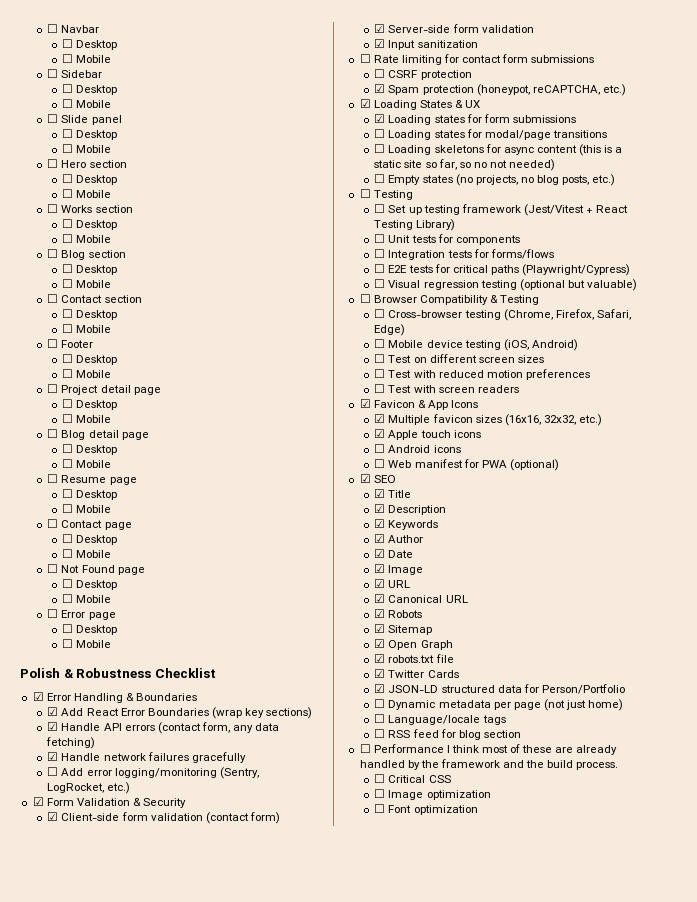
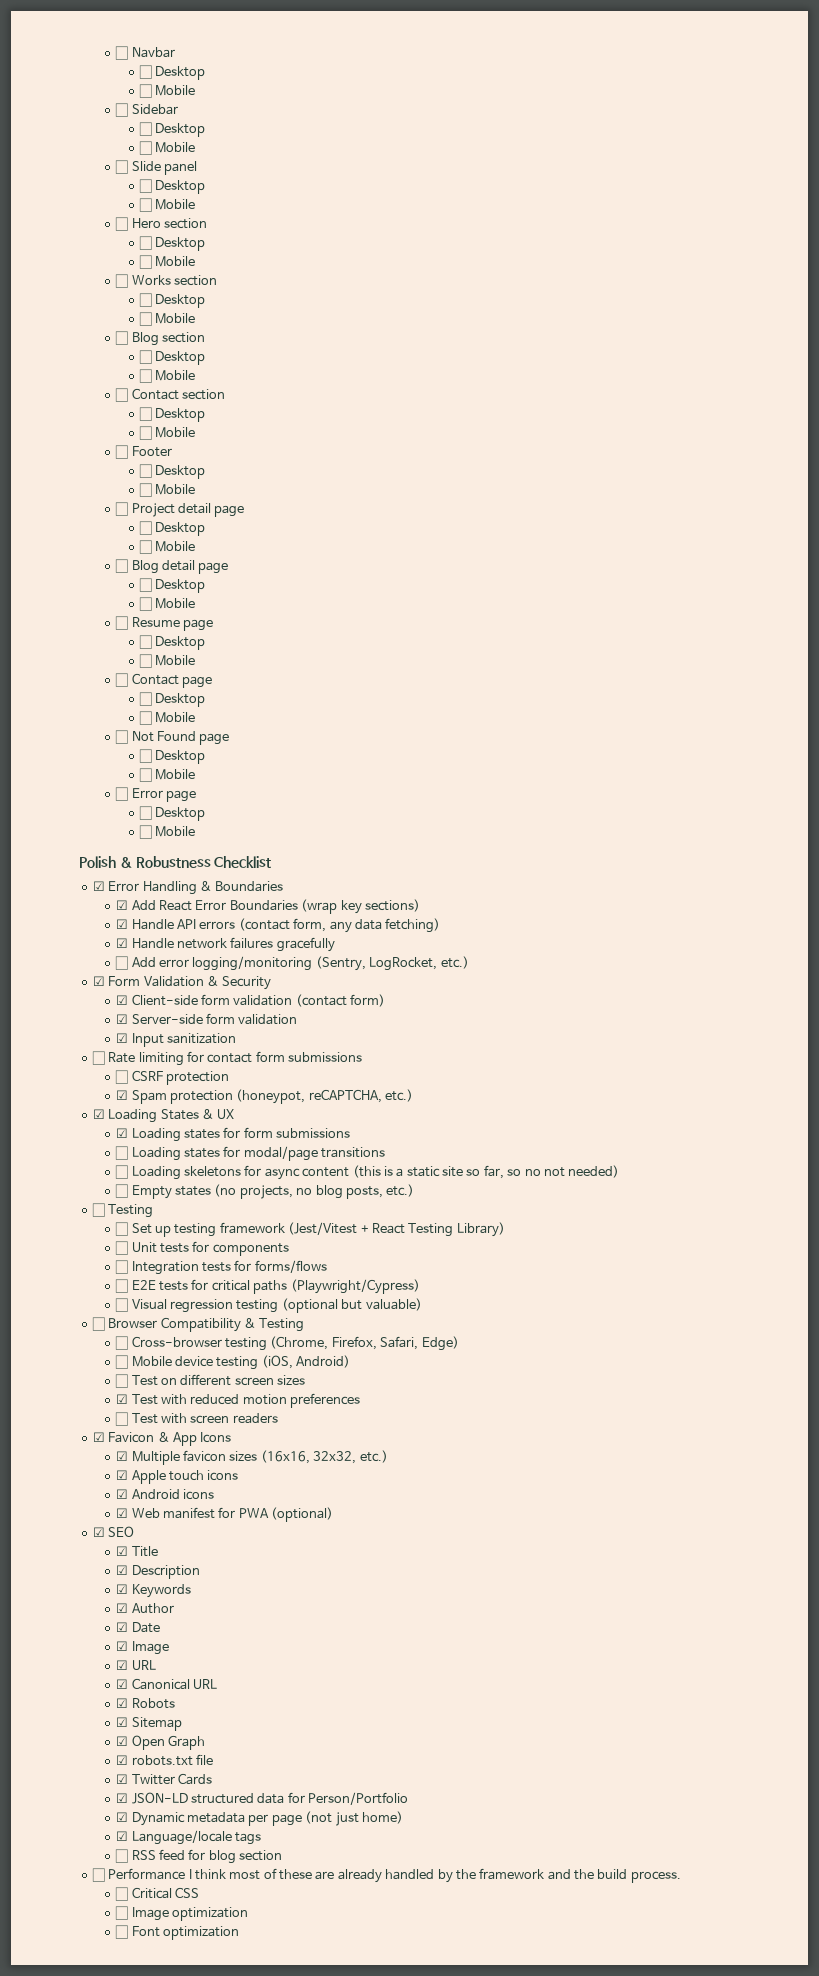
- ☐ Test with reduced motion preferences
+ ☑ Test with reduced motion preferences
- ☐ Android icons
+ ☑ Android icons
- ☐ Web manifest for PWA (optional)
+ ☑ Web manifest for PWA (optional)
- ☐ Dynamic metadata per page (not just home)
+ ☑ Dynamic metadata per page (not just home)
- ☐ Language/locale tags
+ ☑ Language/locale tags

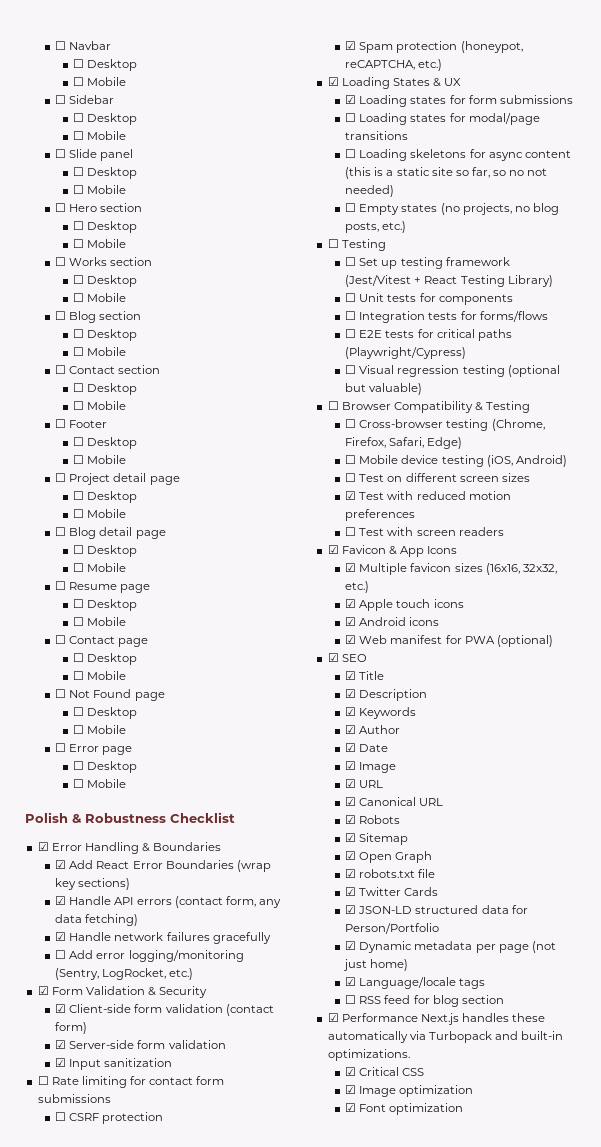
- ☐ Performance I think most of these are already handled by the framework and the build process.
- ☐ Critical CSS
+ ☑ Performance Next.js handles these automatically via Turbopack and built-in optimizations.
+ ☑ Critical CSS
- ☐ Image optimization
+ ☑ Image optimization
- ☐ Font optimization
+ ☑ Font optimization

